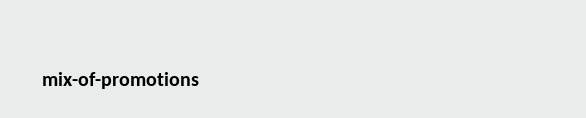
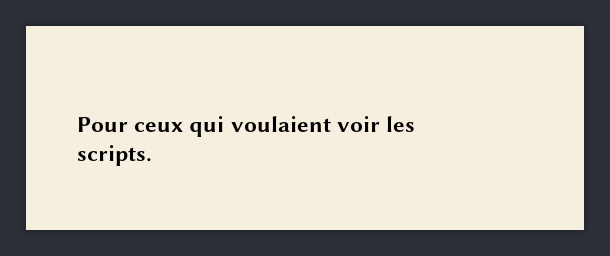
- mix-of-promotions
+ Pour ceux qui voulaient voir les scripts.

